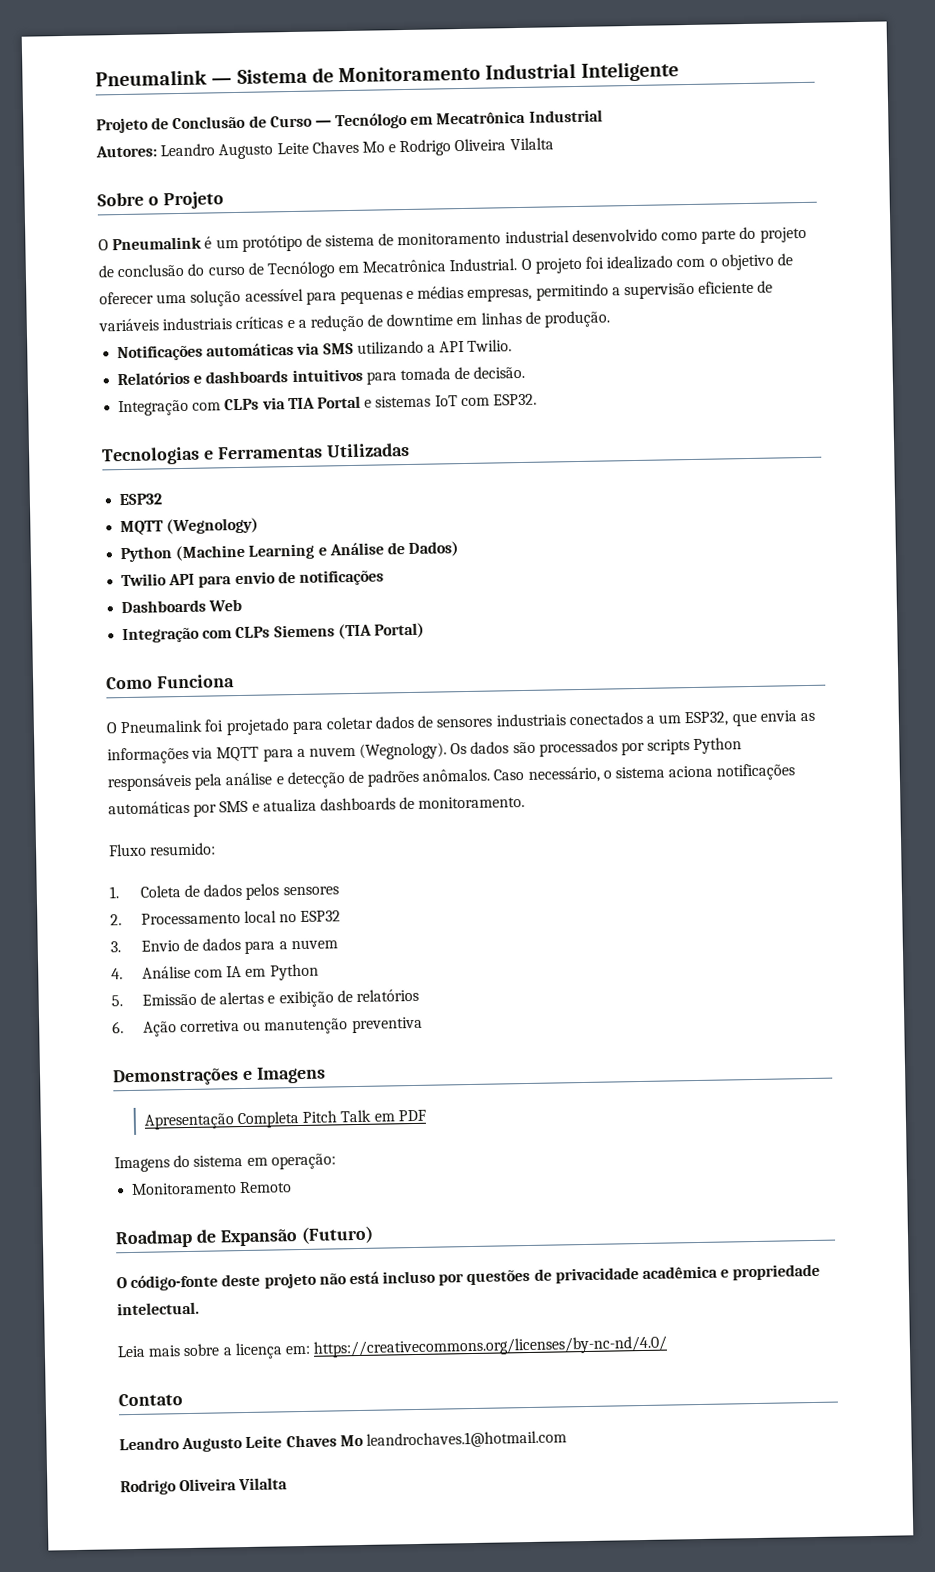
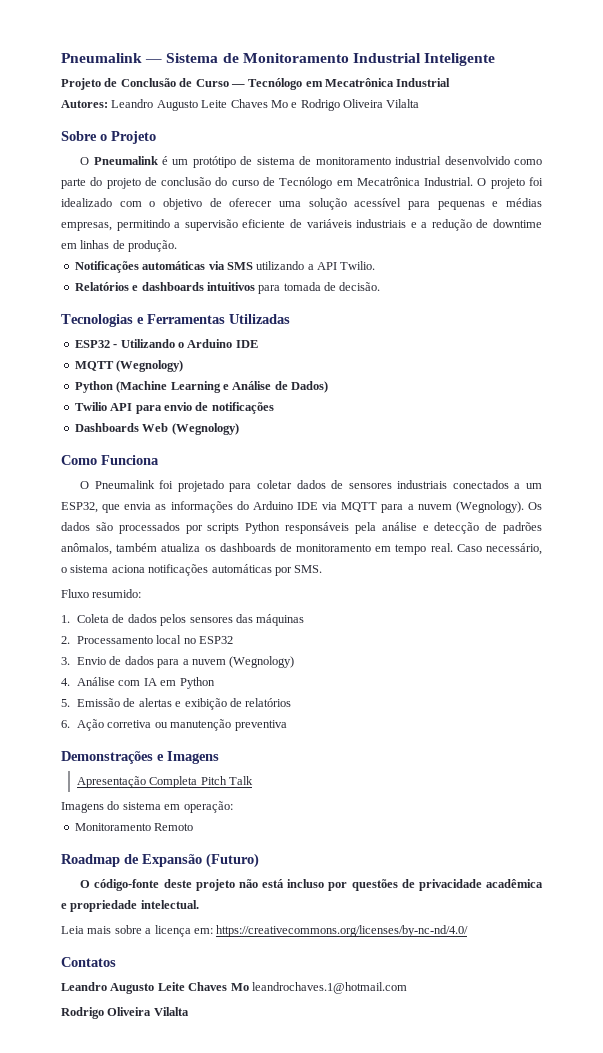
- O projeto foi idealizado com o objetivo de oferecer uma solução acessível para pequenas e médias empresas, permitindo a supervisão eficiente de variáveis industriais críticas e a redução de downtime em linhas de produção.
+ O projeto foi idealizado com o objetivo de oferecer uma solução acessível para pequenas e médias empresas, permitindo a supervisão eficiente de variáveis industriais e a redução de downtime em linhas de produção.
- Integração com CLPs via TIA Portal e sistemas IoT com ESP32.
  Tecnologias e Ferramentas Utilizadas
- ESP32
+ ESP32 - Utilizando o Arduino IDE
- Dashboards Web
- Integração com CLPs Siemens (TIA Portal)
+ Dashboards Web (Wegnology)
- O Pneumalink foi projetado para coletar dados de sensores industriais conectados a um ESP32, que envia as informações via MQTT para a nuvem (Wegnology).
+ O Pneumalink foi projetado para coletar dados de sensores industriais conectados a um ESP32, que envia as informações do Arduino IDE via MQTT para a nuvem (Wegnology).
- Os dados são processados por scripts Python responsáveis pela análise e detecção de padrões anômalos.
+ Os dados são processados por scripts Python responsáveis pela análise e detecção de padrões anômalos, também atualiza os dashboards de monitoramento em tempo real.
- Caso necessário, o sistema aciona notificações automáticas por SMS e atualiza dashboards de monitoramento.
+ Caso necessário, o sistema aciona notificações automáticas por SMS.
- 1. Coleta de dados pelos sensores
+ 1. Coleta de dados pelos sensores das máquinas
- 3. Envio de dados para a nuvem
+ 3. Envio de dados para a nuvem (Wegnology)
- Apresentação Completa Pitch Talk em PDF
+ Apresentação Completa Pitch Talk
- Contato
+ Contatos

